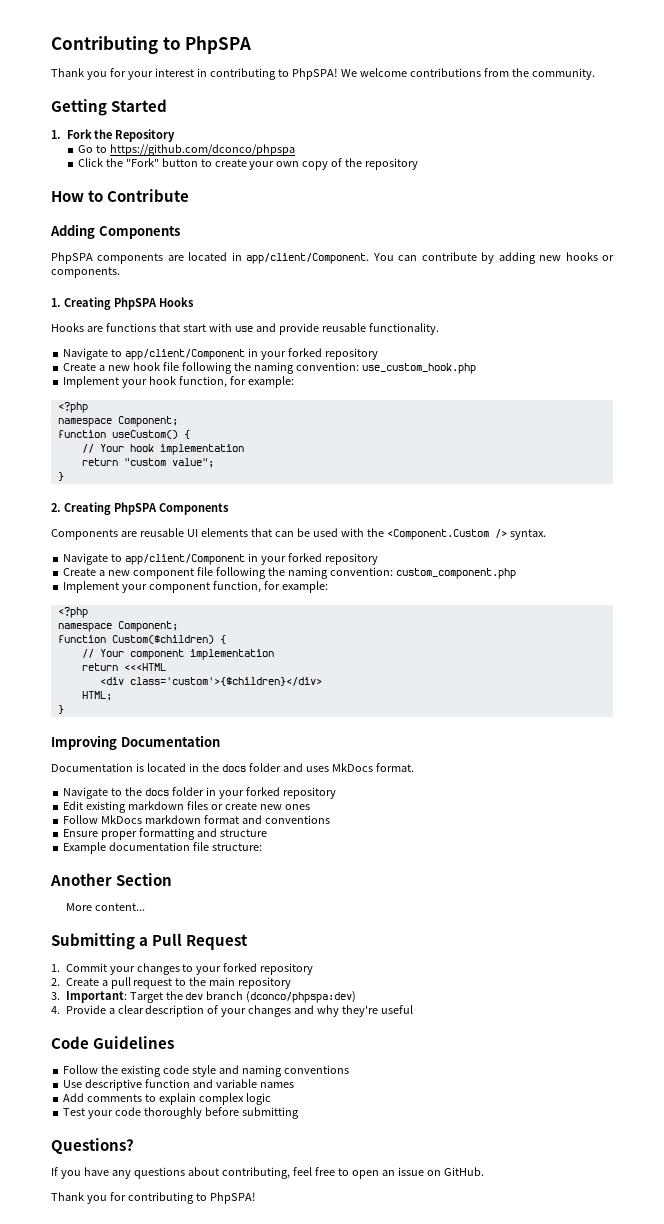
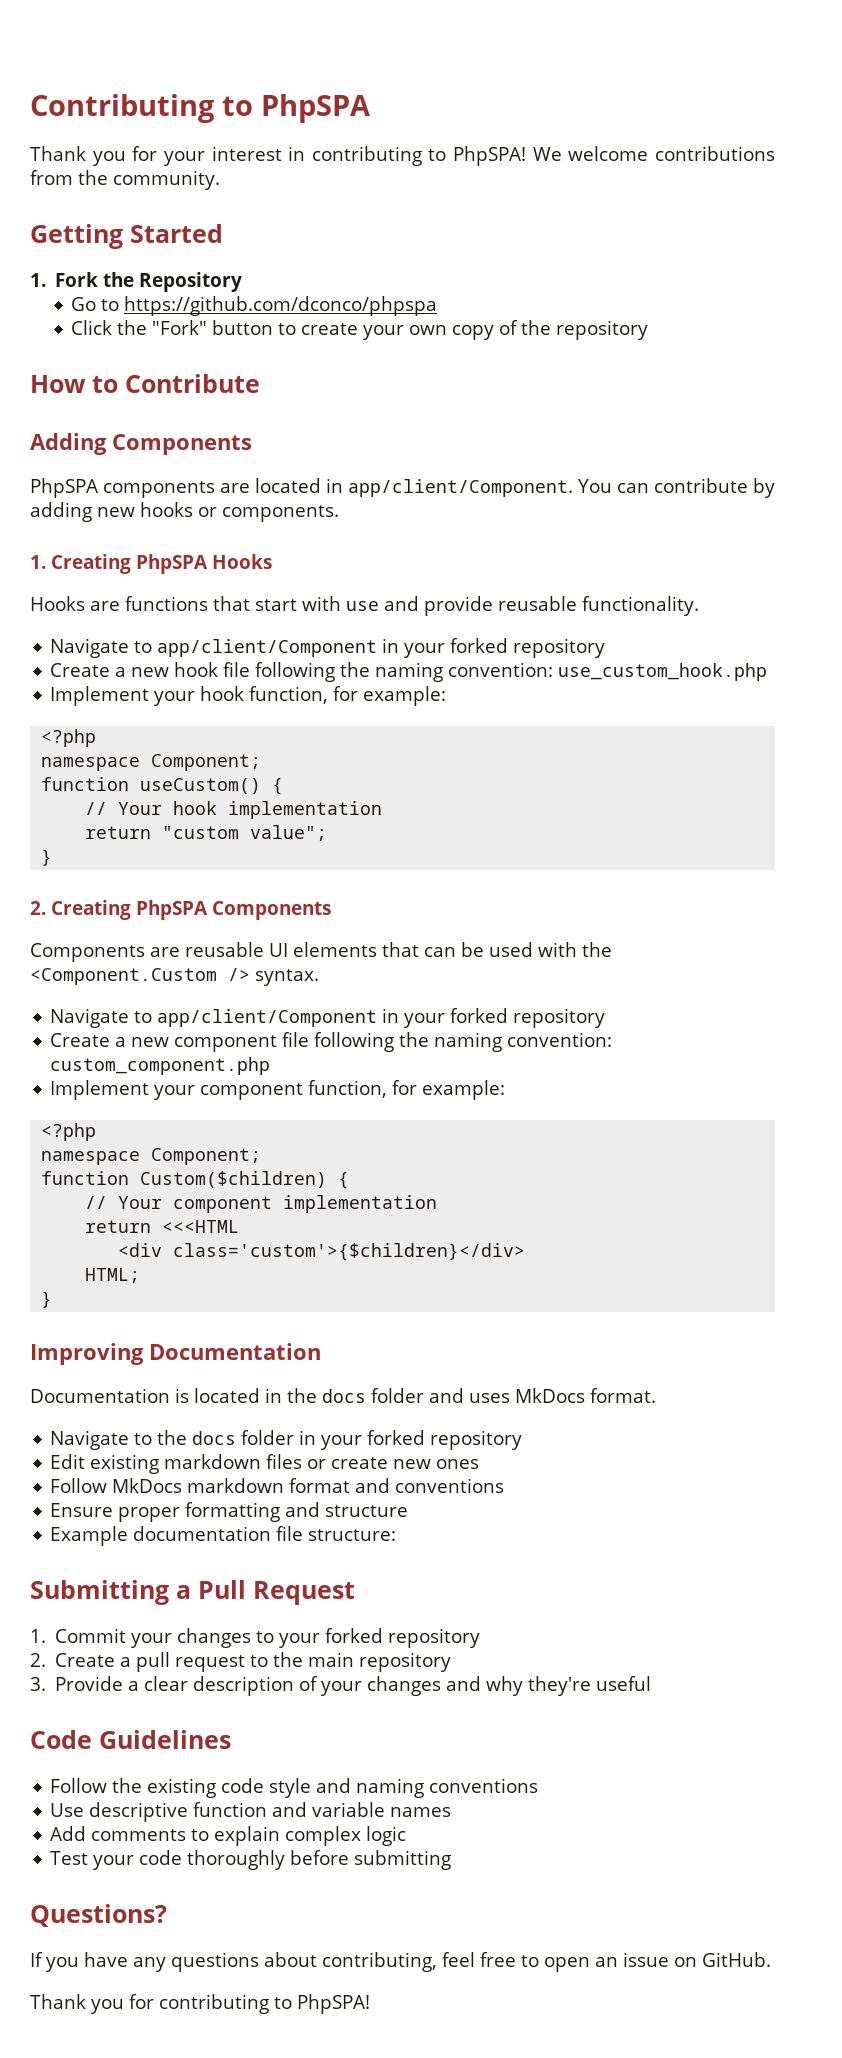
- Another Section
- More content...
- 3. Important: Target the dev branch (dconco/phpspa:dev)
- 4. Provide a clear description of your changes and why they're useful
+ 3. Provide a clear description of your changes and why they're useful

